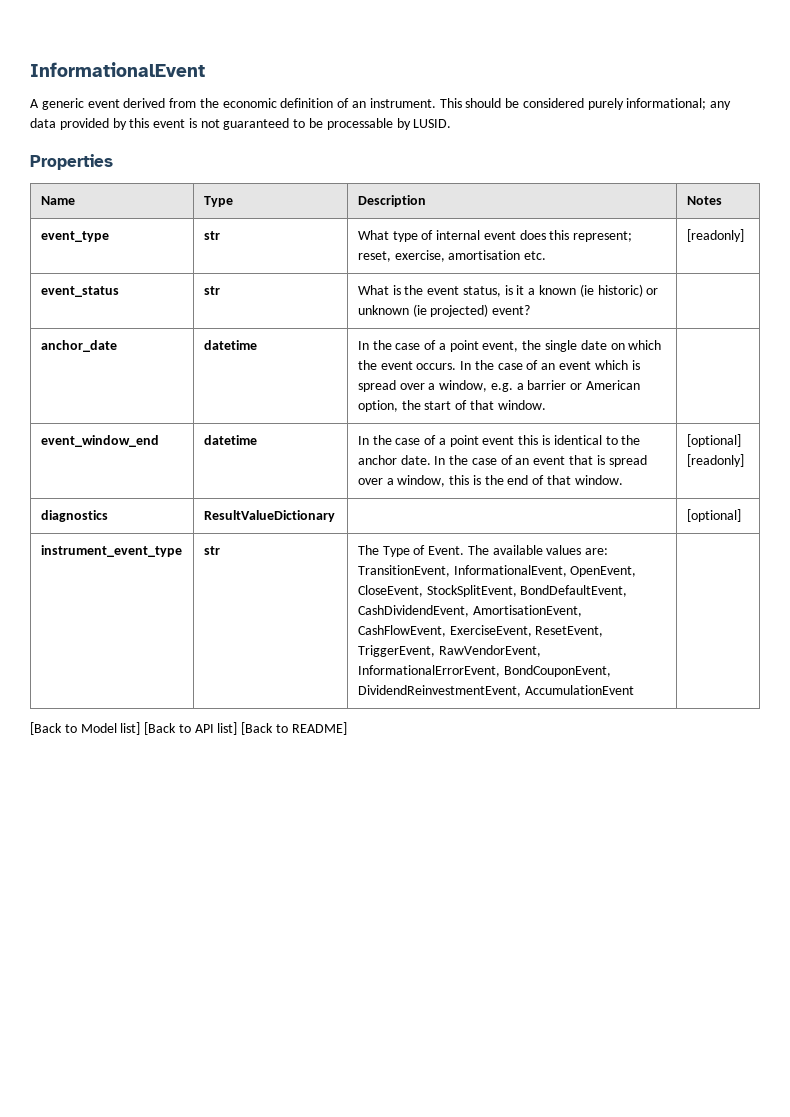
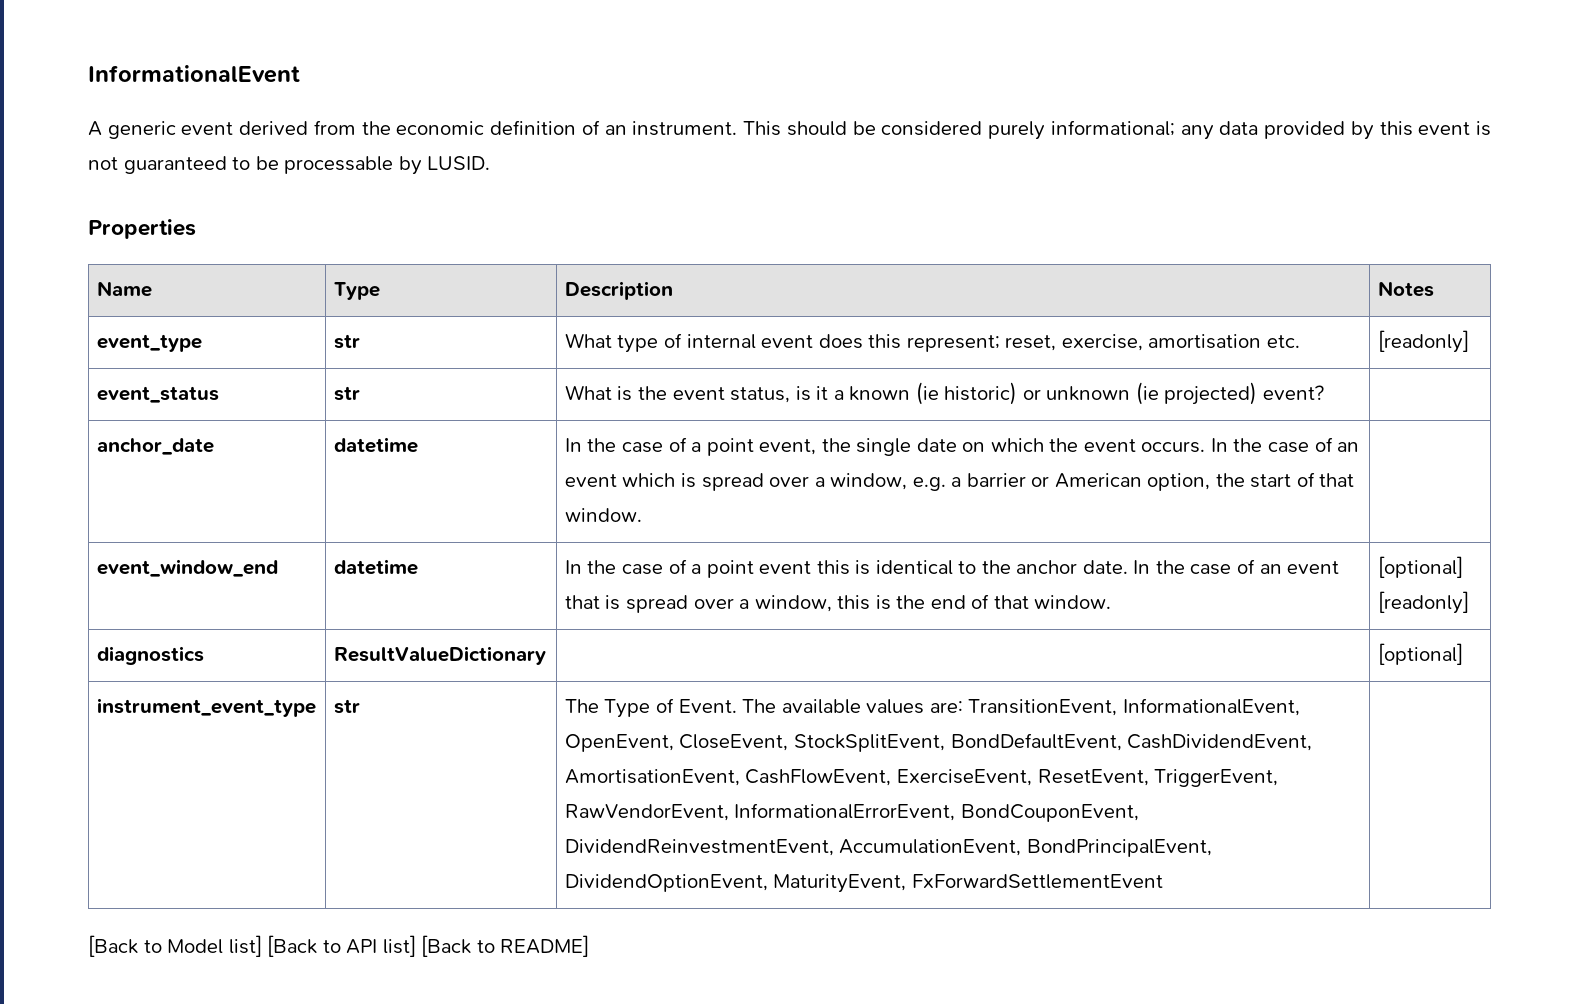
- instrument_event_type | str | The Type of Event. The available values are: TransitionEvent, InformationalEvent, OpenEvent, CloseEvent, StockSplitEvent, BondDefaultEvent, CashDividendEvent, AmortisationEvent, CashFlowEvent, ExerciseEvent, ResetEvent, TriggerEvent, RawVendorEvent, InformationalErrorEvent, BondCouponEvent, DividendReinvestmentEvent, AccumulationEvent |
+ instrument_event_type | str | The Type of Event. The available values are: TransitionEvent, InformationalEvent, OpenEvent, CloseEvent, StockSplitEvent, BondDefaultEvent, CashDividendEvent, AmortisationEvent, CashFlowEvent, ExerciseEvent, ResetEvent, TriggerEvent, RawVendorEvent, InformationalErrorEvent, BondCouponEvent, DividendReinvestmentEvent, AccumulationEvent, BondPrincipalEvent, DividendOptionEvent, MaturityEvent, FxForwardSettlementEvent |

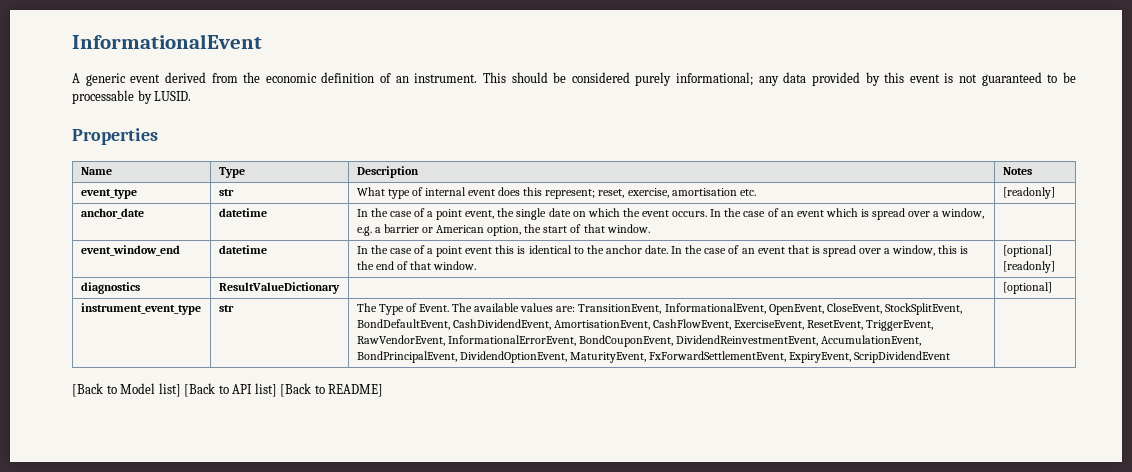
- event_status | str | What is the event status, is it a known (ie historic) or unknown (ie projected) event? |
- instrument_event_type | str | The Type of Event. The available values are: TransitionEvent, InformationalEvent, OpenEvent, CloseEvent, StockSplitEvent, BondDefaultEvent, CashDividendEvent, AmortisationEvent, CashFlowEvent, ExerciseEvent, ResetEvent, TriggerEvent, RawVendorEvent, InformationalErrorEvent, BondCouponEvent, DividendReinvestmentEvent, AccumulationEvent, BondPrincipalEvent, DividendOptionEvent, MaturityEvent, FxForwardSettlementEvent |
+ instrument_event_type | str | The Type of Event. The available values are: TransitionEvent, InformationalEvent, OpenEvent, CloseEvent, StockSplitEvent, BondDefaultEvent, CashDividendEvent, AmortisationEvent, CashFlowEvent, ExerciseEvent, ResetEvent, TriggerEvent, RawVendorEvent, InformationalErrorEvent, BondCouponEvent, DividendReinvestmentEvent, AccumulationEvent, BondPrincipalEvent, DividendOptionEvent, MaturityEvent, FxForwardSettlementEvent, ExpiryEvent, ScripDividendEvent |

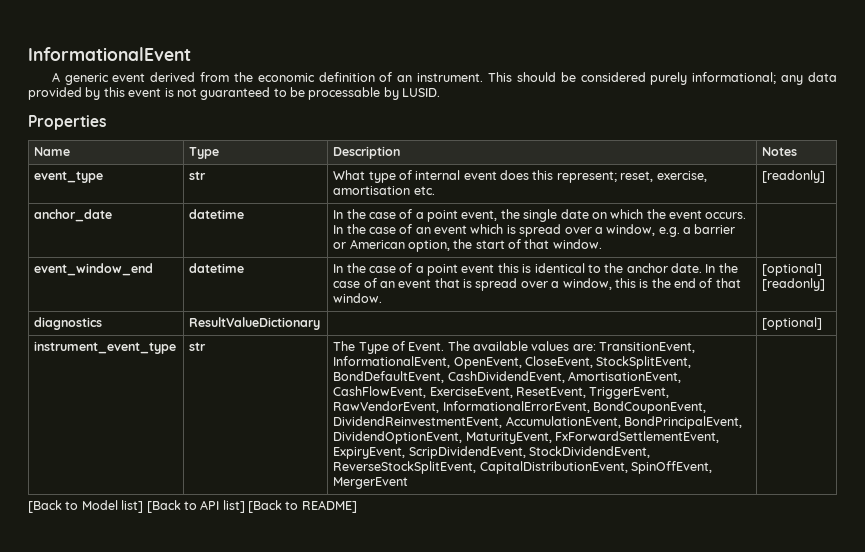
- instrument_event_type | str | The Type of Event. The available values are: TransitionEvent, InformationalEvent, OpenEvent, CloseEvent, StockSplitEvent, BondDefaultEvent, CashDividendEvent, AmortisationEvent, CashFlowEvent, ExerciseEvent, ResetEvent, TriggerEvent, RawVendorEvent, InformationalErrorEvent, BondCouponEvent, DividendReinvestmentEvent, AccumulationEvent, BondPrincipalEvent, DividendOptionEvent, MaturityEvent, FxForwardSettlementEvent, ExpiryEvent, ScripDividendEvent |
+ instrument_event_type | str | The Type of Event. The available values are: TransitionEvent, InformationalEvent, OpenEvent, CloseEvent, StockSplitEvent, BondDefaultEvent, CashDividendEvent, AmortisationEvent, CashFlowEvent, ExerciseEvent, ResetEvent, TriggerEvent, RawVendorEvent, InformationalErrorEvent, BondCouponEvent, DividendReinvestmentEvent, AccumulationEvent, BondPrincipalEvent, DividendOptionEvent, MaturityEvent, FxForwardSettlementEvent, ExpiryEvent, ScripDividendEvent, StockDividendEvent, ReverseStockSplitEvent, CapitalDistributionEvent, SpinOffEvent, MergerEvent |

